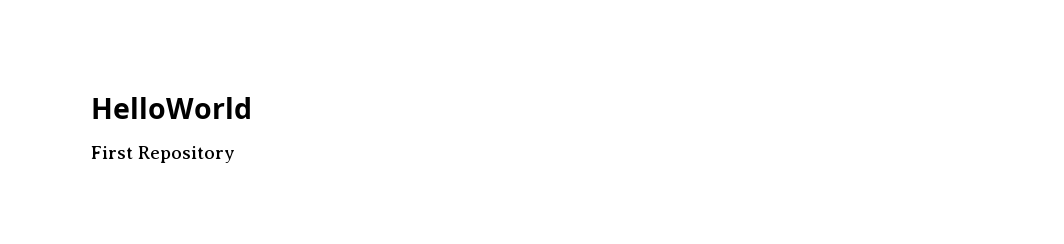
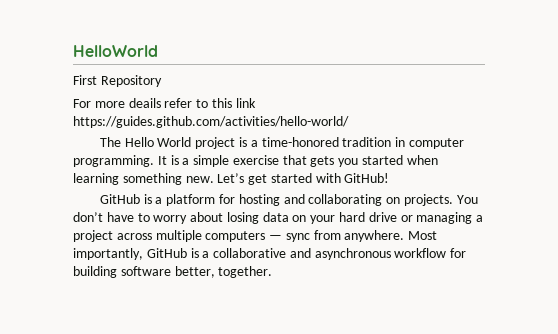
+ For more deails refer to this link https://guides.github.com/activities/hello-world/
+ The Hello World project is a time-honored tradition in computer programming. It is a simple exercise that gets you started when learning something new. Let’s get started with GitHub!
+ GitHub is a platform for hosting and collaborating on projects. You don’t have to worry about losing data on your hard drive or managing a project across multiple computers — sync from anywhere. Most importantly, GitHub is a collaborative and asynchronous workflow for building software better, together.

